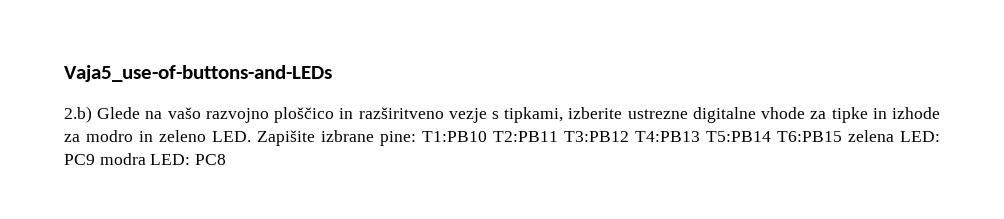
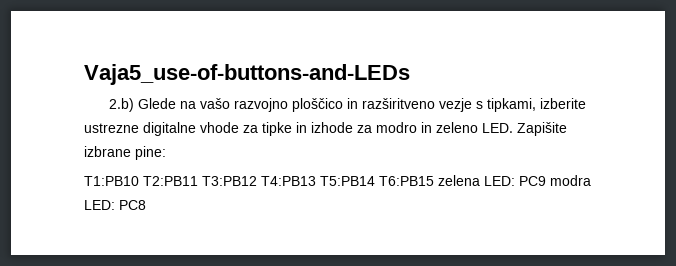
- 2.b) Glede na vašo razvojno ploščico in razširitveno vezje s tipkami, izberite ustrezne digitalne vhode za tipke in izhode za modro in zeleno LED. Zapišite izbrane pine: T1:PB10 T2:PB11 T3:PB12 T4:PB13 T5:PB14 T6:PB15 zelena LED: PC9 modra LED: PC8
+ 2.b) Glede na vašo razvojno ploščico in razširitveno vezje s tipkami, izberite ustrezne digitalne vhode za tipke in izhode za modro in zeleno LED. Zapišite izbrane pine:
+ T1:PB10 T2:PB11 T3:PB12 T4:PB13 T5:PB14 T6:PB15 zelena LED: PC9 modra LED: PC8

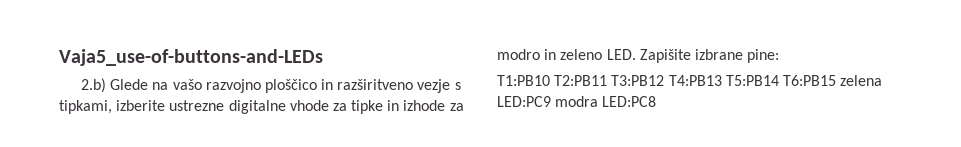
- T1:PB10 T2:PB11 T3:PB12 T4:PB13 T5:PB14 T6:PB15 zelena LED: PC9 modra LED: PC8
+ T1:PB10 T2:PB11 T3:PB12 T4:PB13 T5:PB14 T6:PB15 zelena LED:PC9 modra LED:PC8

